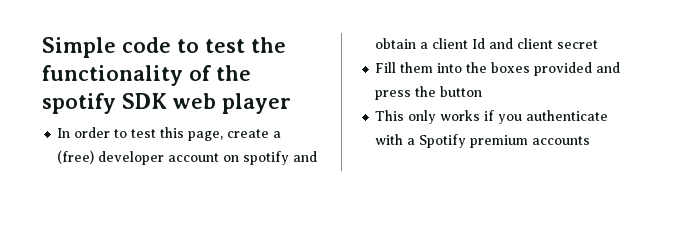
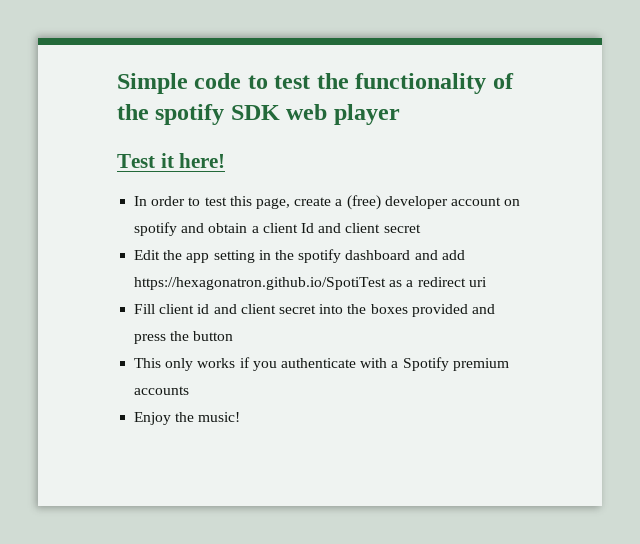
+ Test it here!
- Fill them into the boxes provided and press the button
+ Edit the app setting in the spotify dashboard and add https://hexagonatron.github.io/SpotiTest as a redirect uri
+ Fill client id and client secret into the boxes provided and press the button
+ Enjoy the music!

